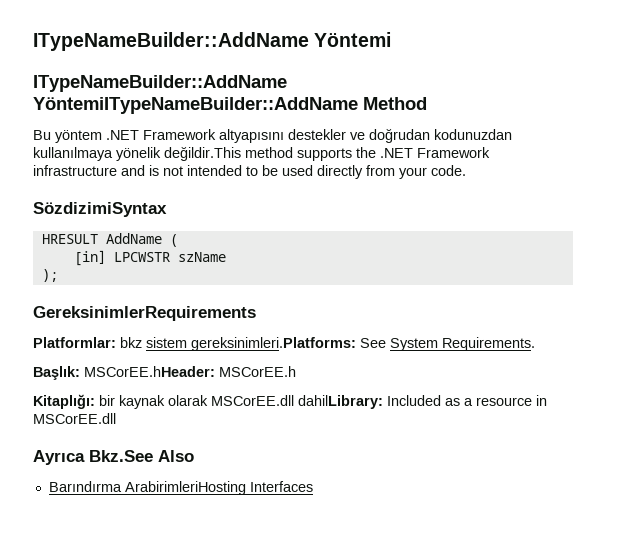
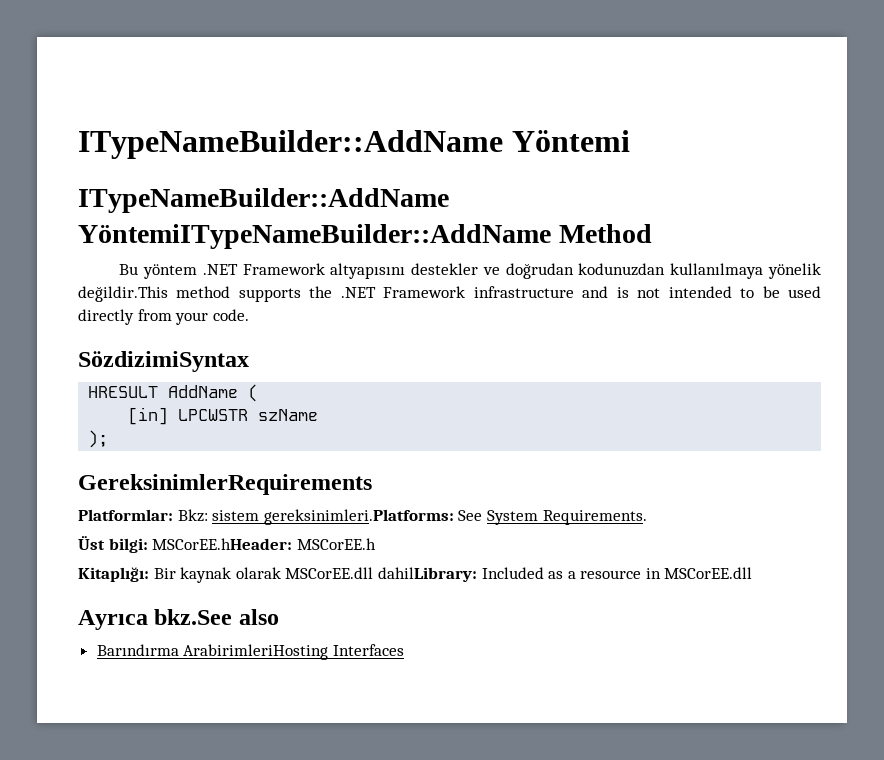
- Platformlar: bkz sistem gereksinimleri.Platforms: See System Requirements.
+ Platformlar: Bkz: sistem gereksinimleri.Platforms: See System Requirements.
- Başlık: MSCorEE.hHeader: MSCorEE.h
+ Üst bilgi: MSCorEE.hHeader: MSCorEE.h
- Kitaplığı: bir kaynak olarak MSCorEE.dll dahilLibrary: Included as a resource in MSCorEE.dll
+ Kitaplığı: Bir kaynak olarak MSCorEE.dll dahilLibrary: Included as a resource in MSCorEE.dll
- Ayrıca Bkz.See Also
+ Ayrıca bkz.See also

